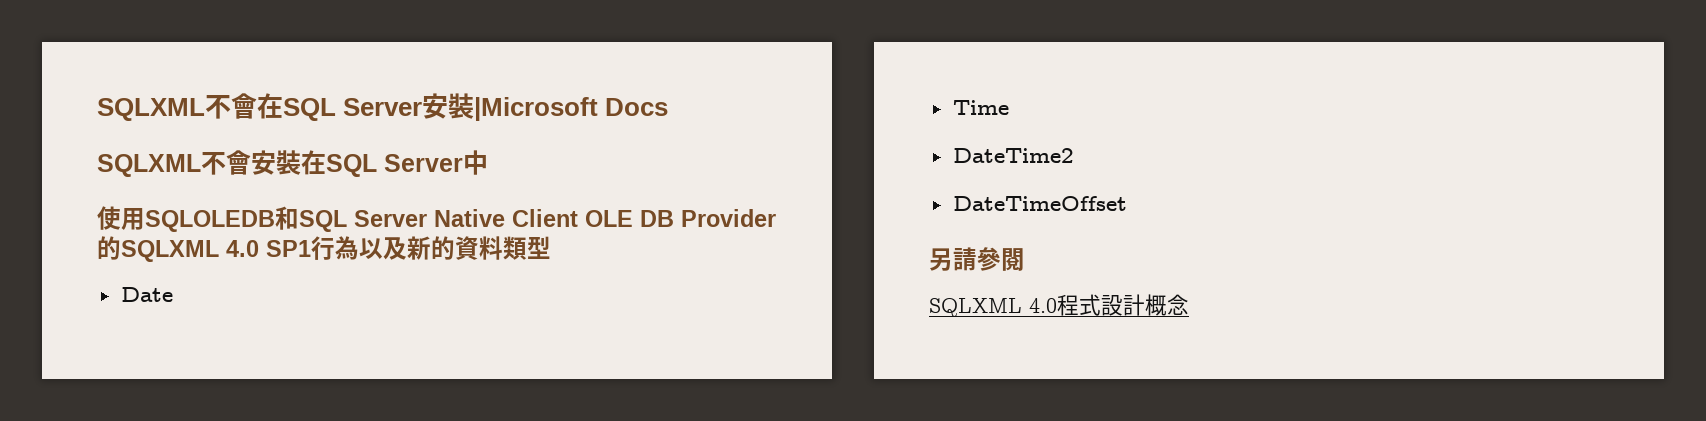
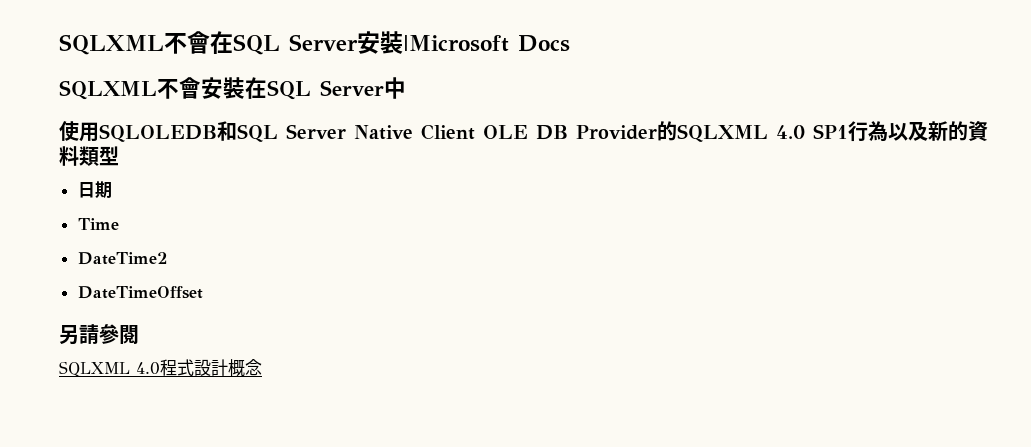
- Date
+ 日期

